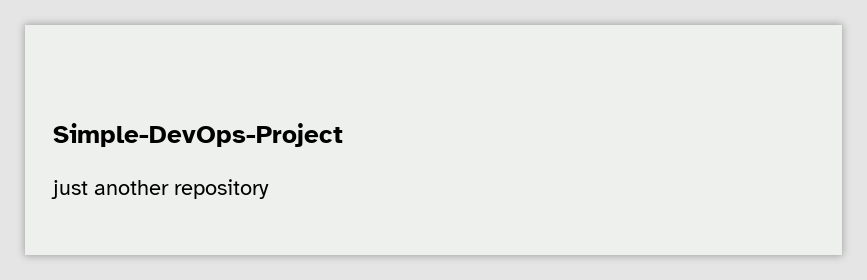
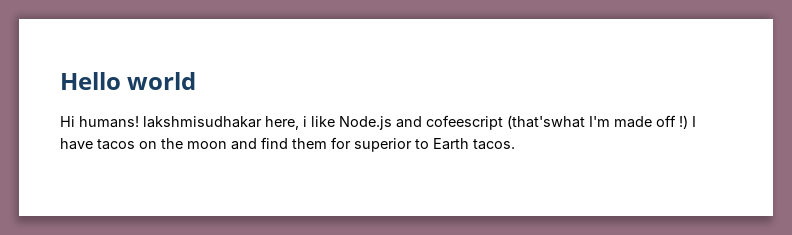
- Simple-DevOps-Project
- just another repository
+ Hello world
+ Hi humans! lakshmisudhakar here, i like Node.js and cofeescript (that'swhat I'm made off !) I have tacos on the moon and find them for superior to Earth tacos.

